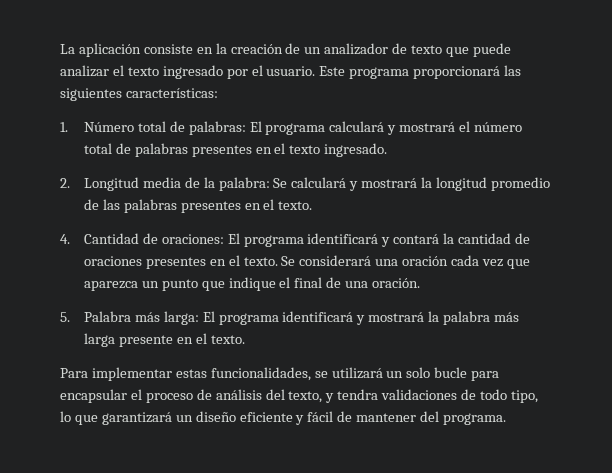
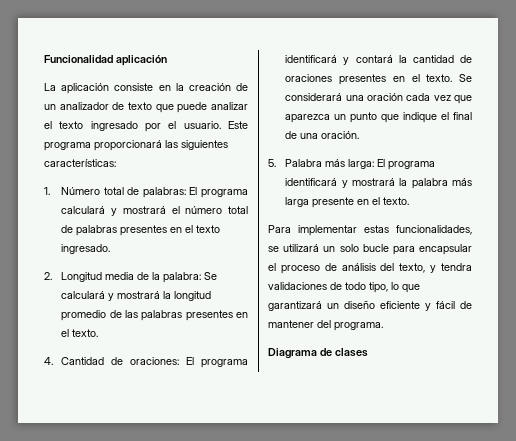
+ Funcionalidad aplicación
+ Diagrama de clases

